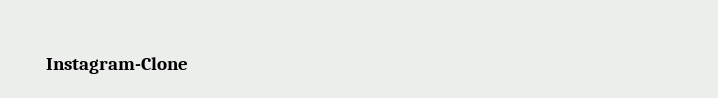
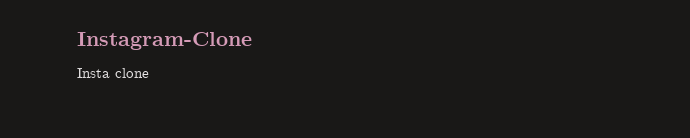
+ Insta clone

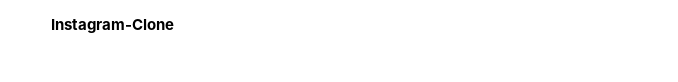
- Insta clone

